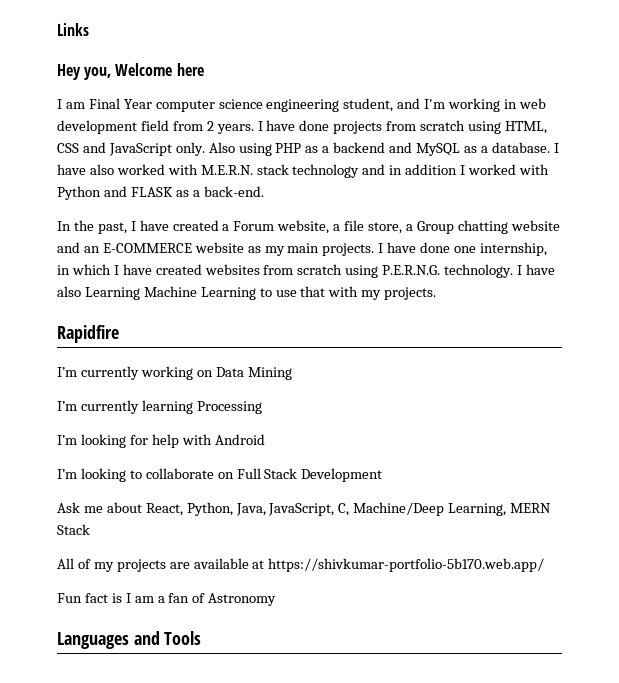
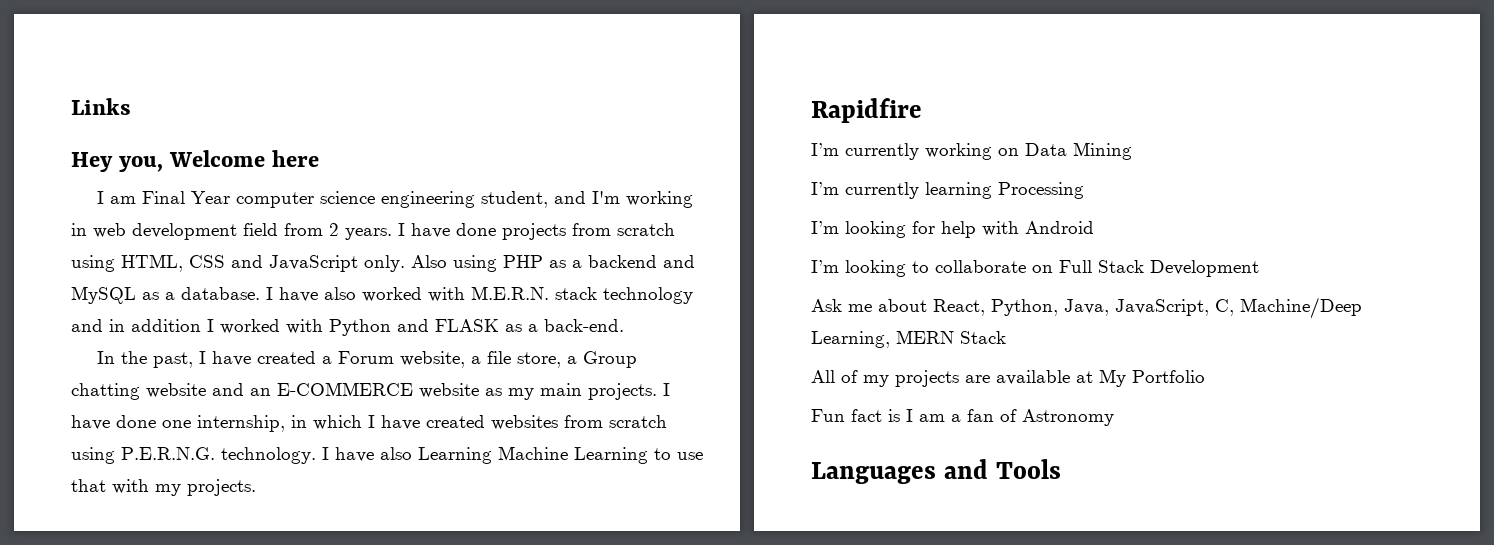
- All of my projects are available at https://shivkumar-portfolio-5b170.web.app/
+ All of my projects are available at My Portfolio

